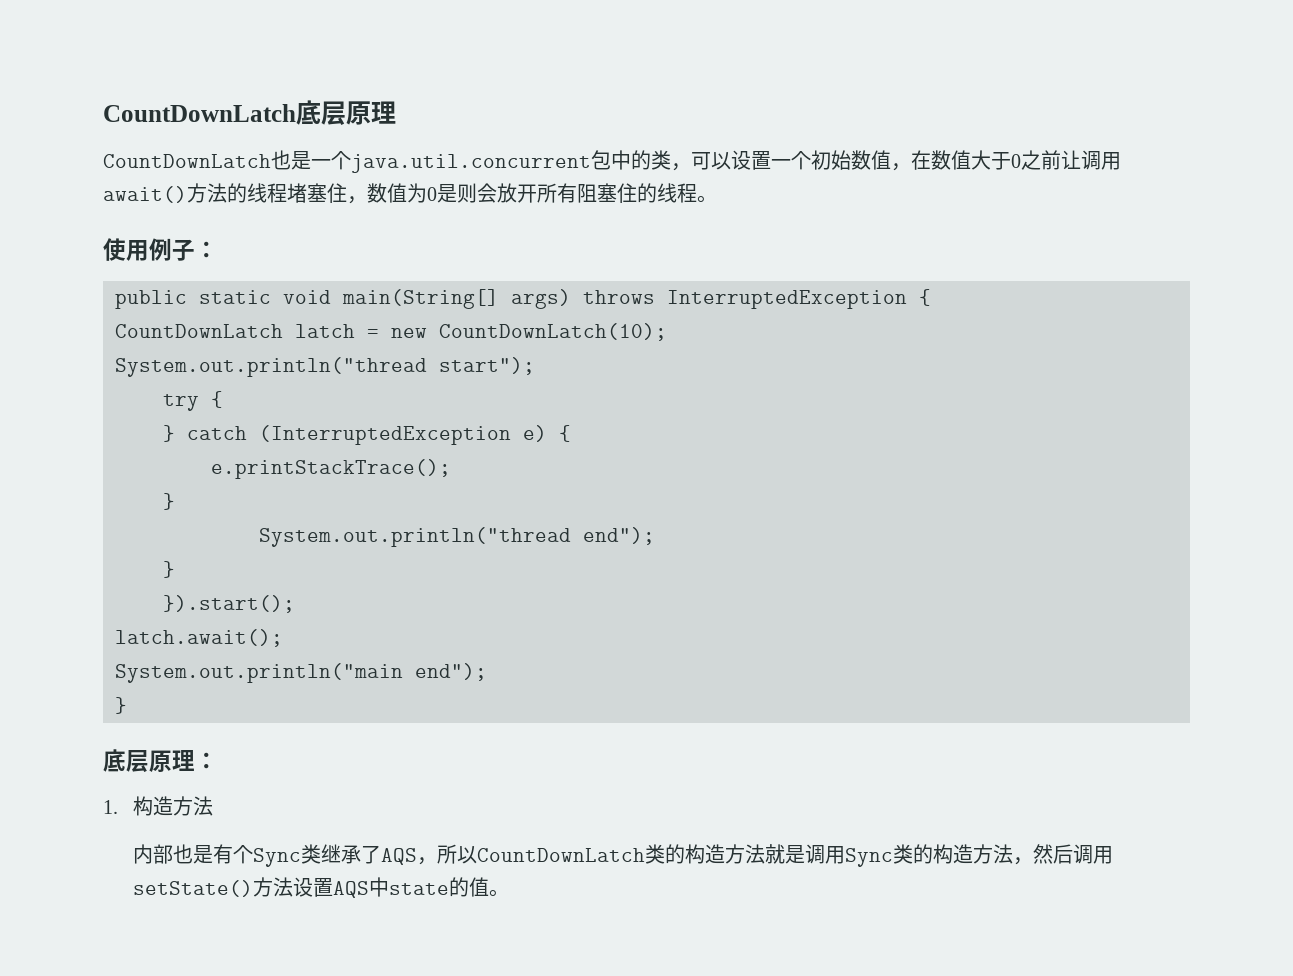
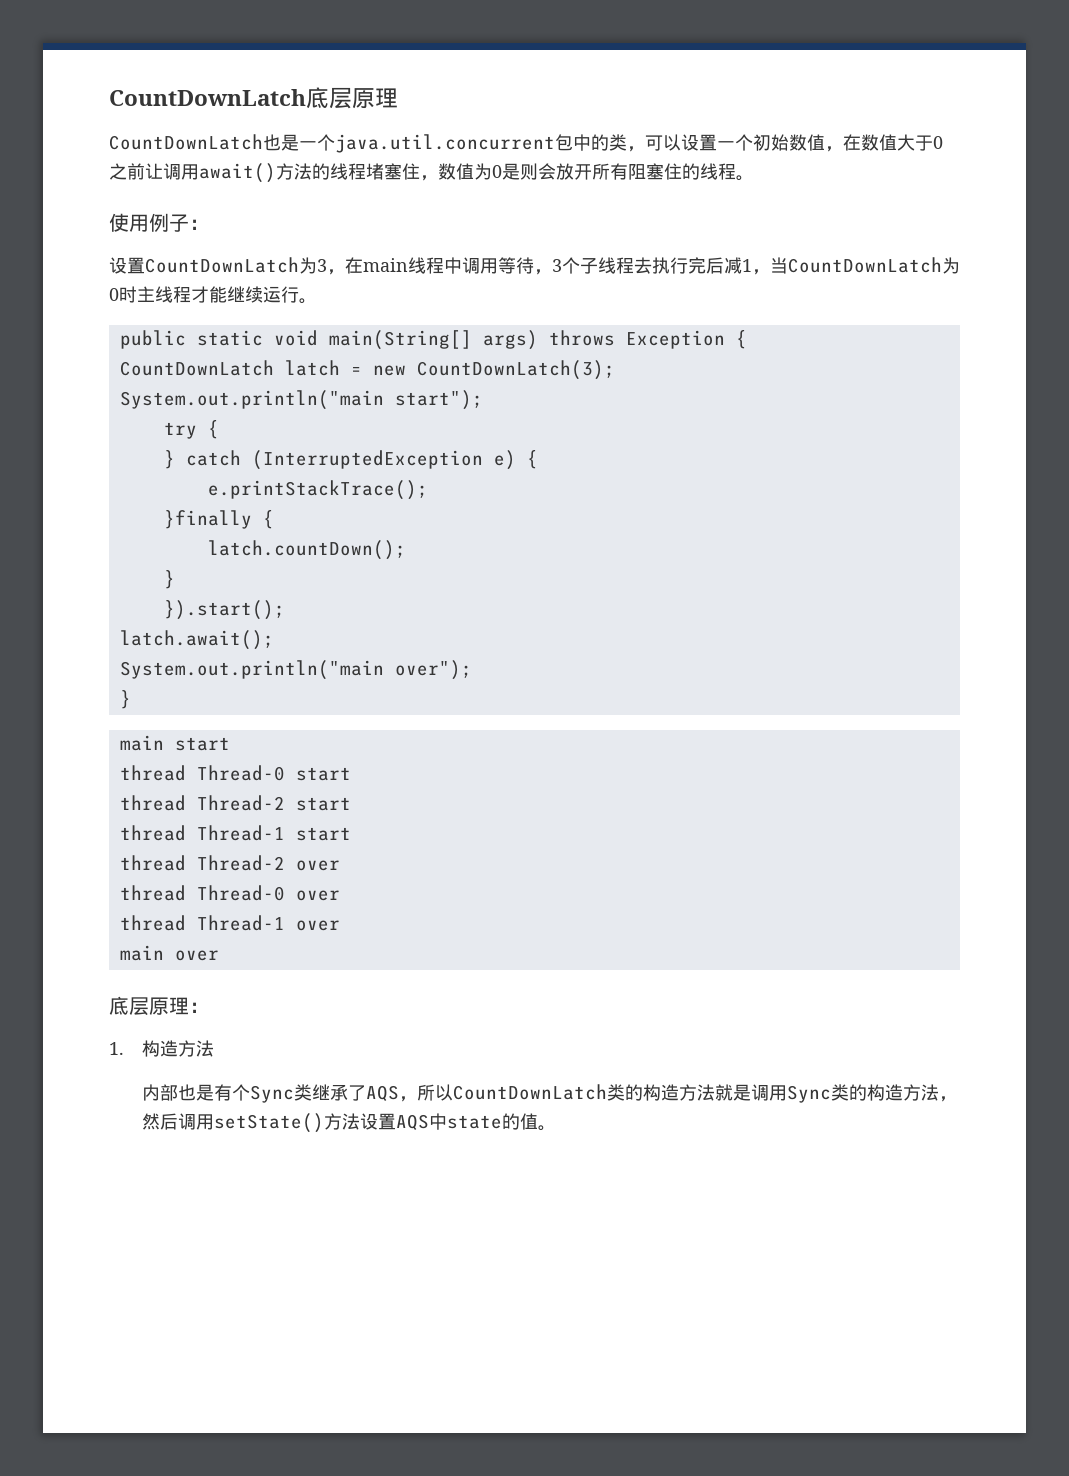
+ 设置CountDownLatch为3，在main线程中调用等待，3个子线程去执行完后减1，当CountDownLatch为0时主线程才能继续运行。
- public static void main(String[] args) throws InterruptedException {
+ public static void main(String[] args) throws Exception {
- CountDownLatch latch = new CountDownLatch(10);
- System.out.println("thread start");
+ CountDownLatch latch = new CountDownLatch(3);
+ System.out.println("main start");
  e.printStackTrace();
- }
- System.out.println("thread end");
+ }finally {
+ latch.countDown();
- System.out.println("main end");
+ System.out.println("main over");
  }
+ main start
+ thread Thread-0 start
+ thread Thread-2 start
+ thread Thread-1 start
+ thread Thread-2 over
+ thread Thread-0 over
+ thread Thread-1 over
+ main over

